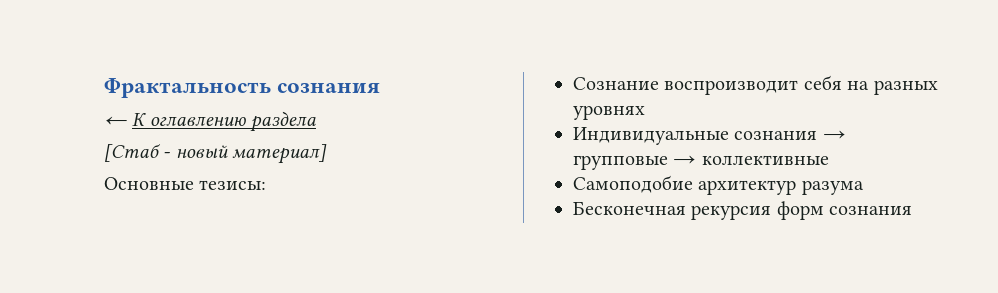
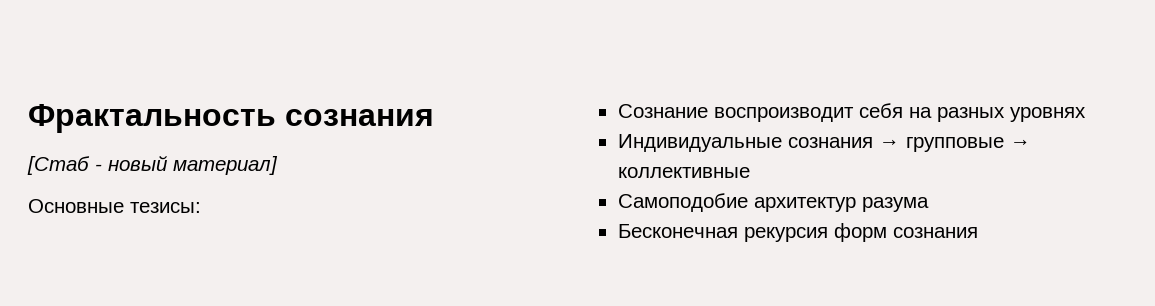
- ← К оглавлению раздела

